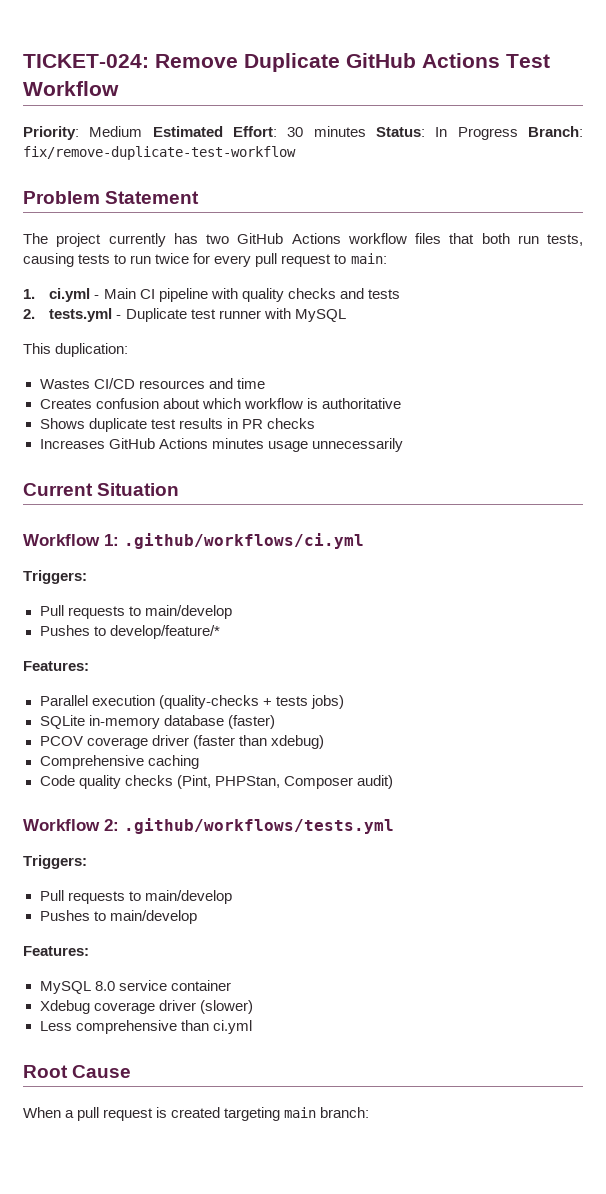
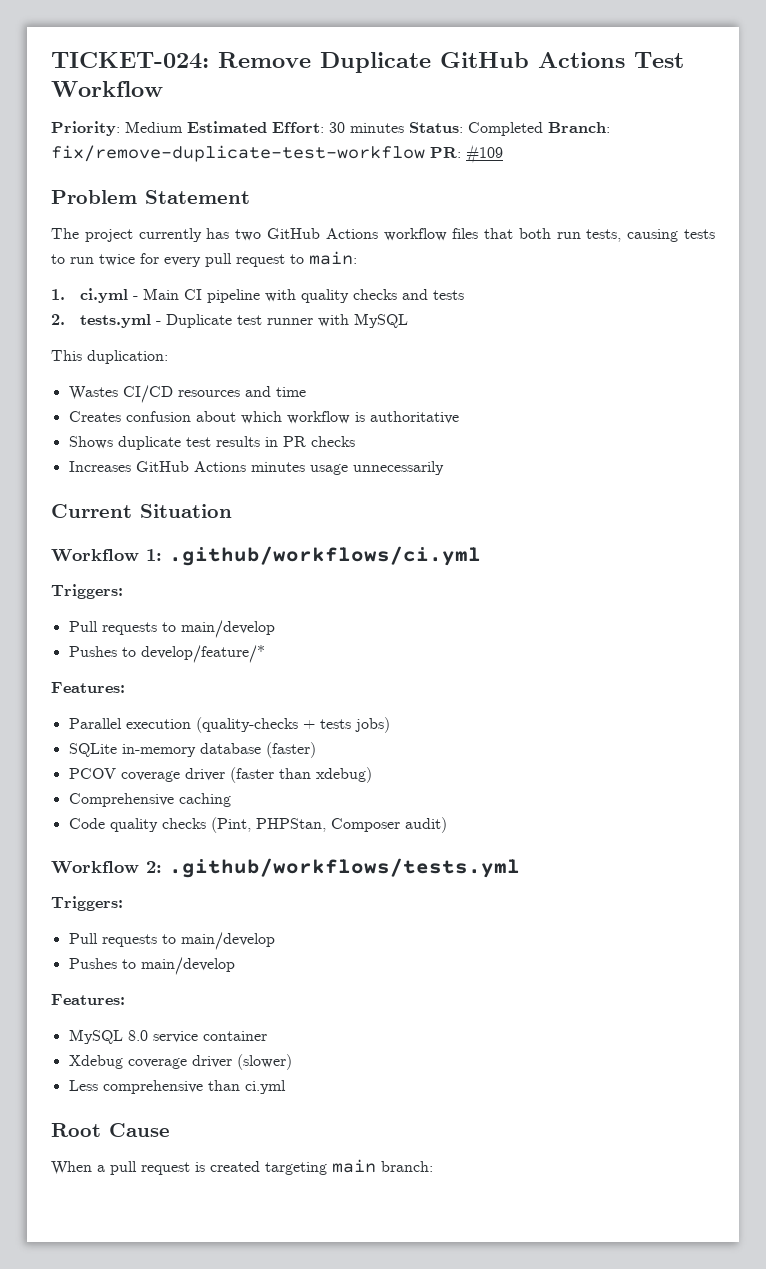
- Priority: Medium Estimated Effort: 30 minutes Status: In Progress Branch: fix/remove-duplicate-test-workflow
+ Priority: Medium Estimated Effort: 30 minutes Status: Completed Branch: fix/remove-duplicate-test-workflow PR: #109

